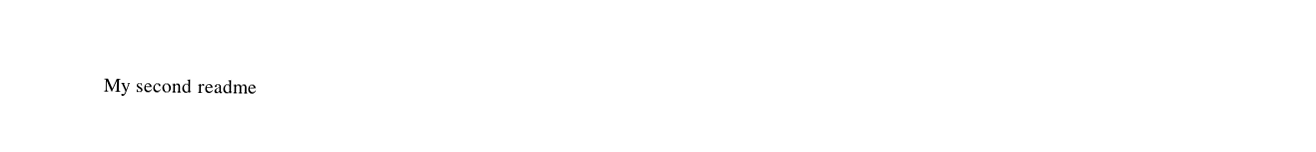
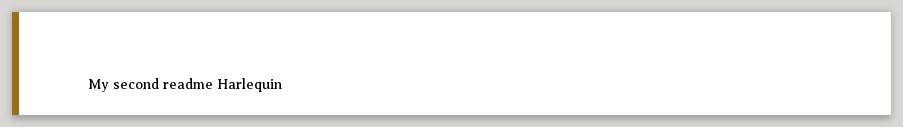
- My second readme
+ My second readme Harlequin

